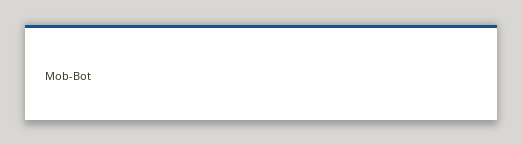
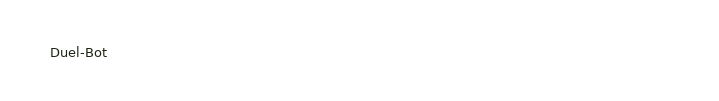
- Mob-Bot
+ Duel-Bot

